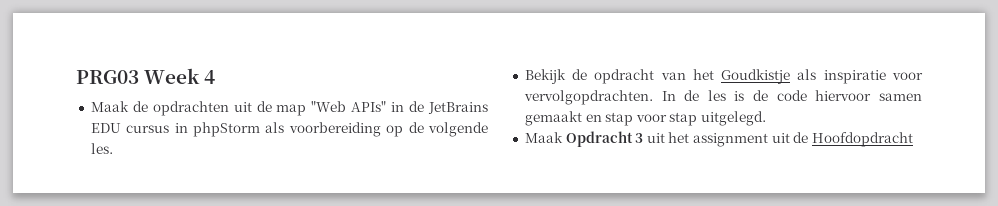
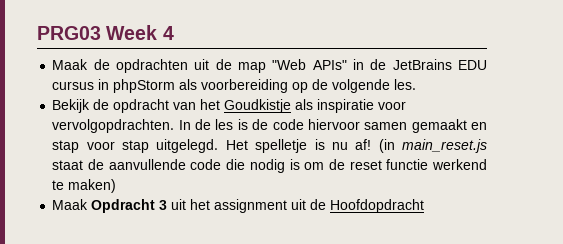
+ Het spelletje is nu af! (in main_reset.js staat de aanvullende code die nodig is om de reset functie werkend te maken)

